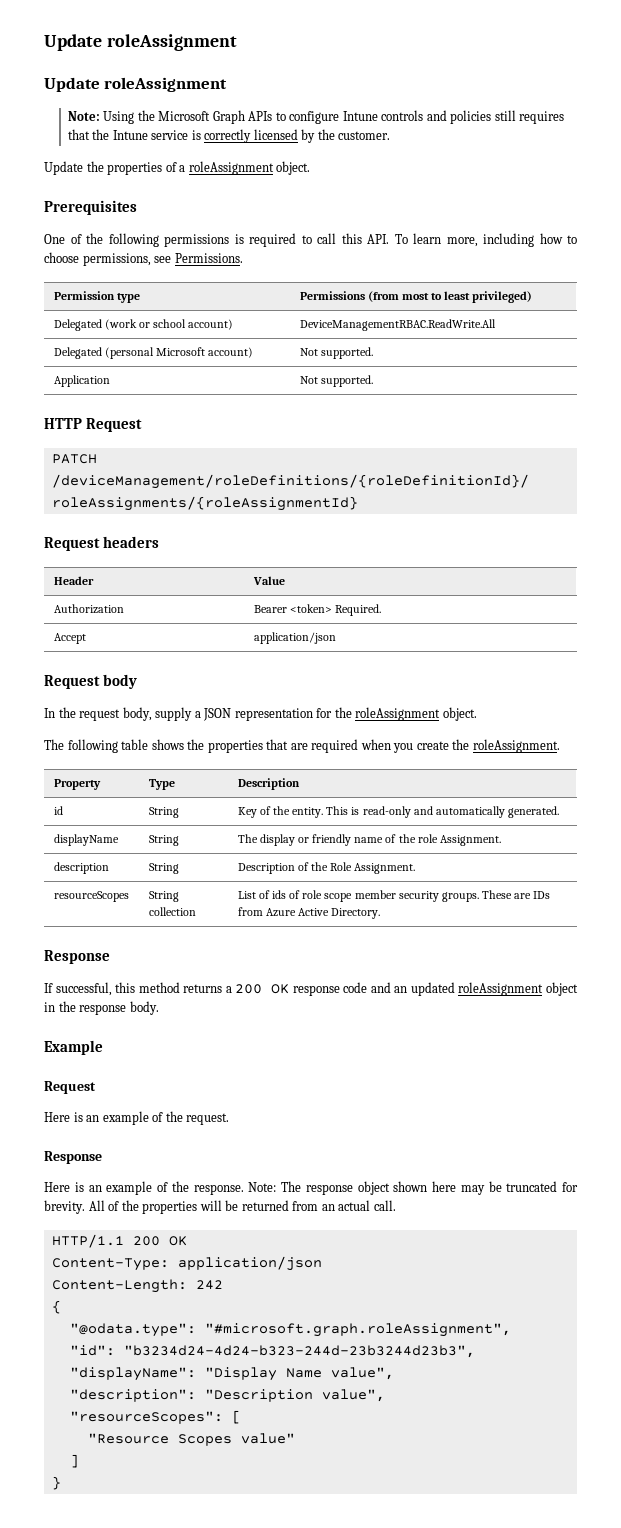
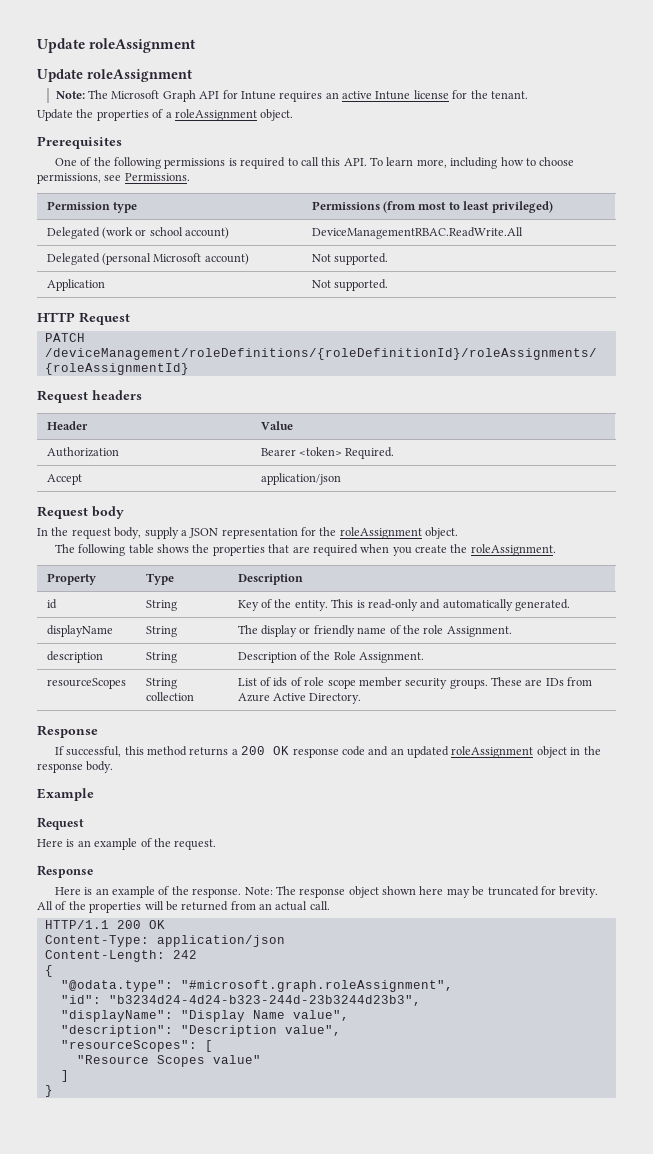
- Note: Using the Microsoft Graph APIs to configure Intune controls and policies still requires that the Intune service is correctly licensed by the customer.
+ Note: The Microsoft Graph API for Intune requires an active Intune license for the tenant.

